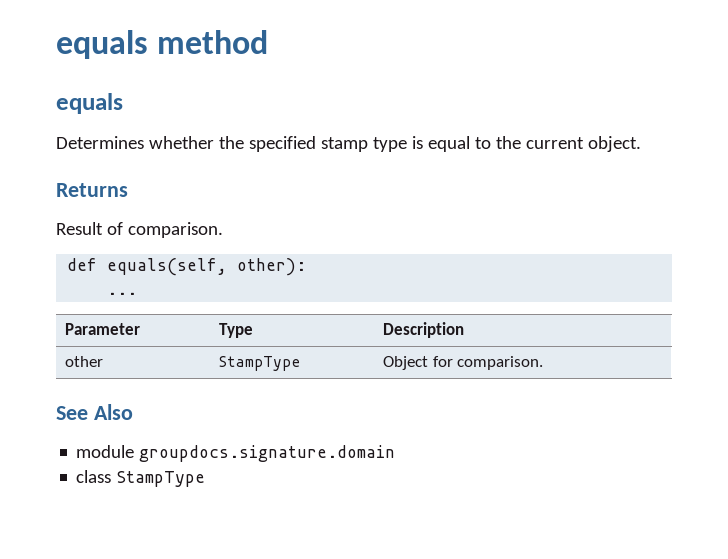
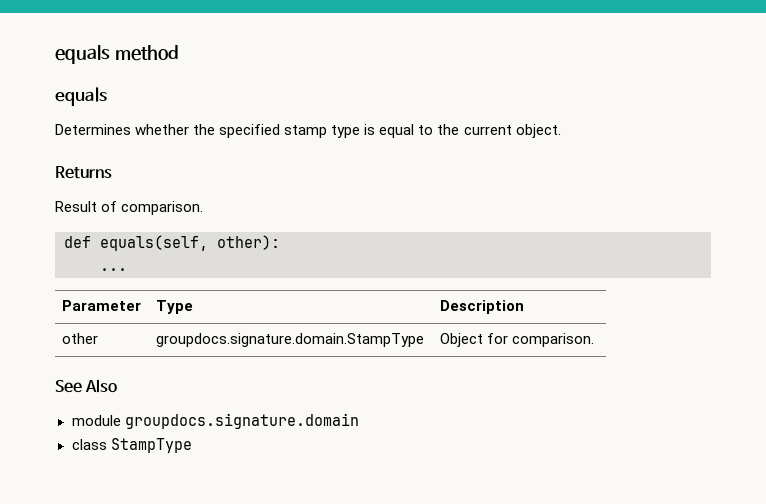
- other | StampType | Object for comparison.
+ other | groupdocs.signature.domain.StampType | Object for comparison.

